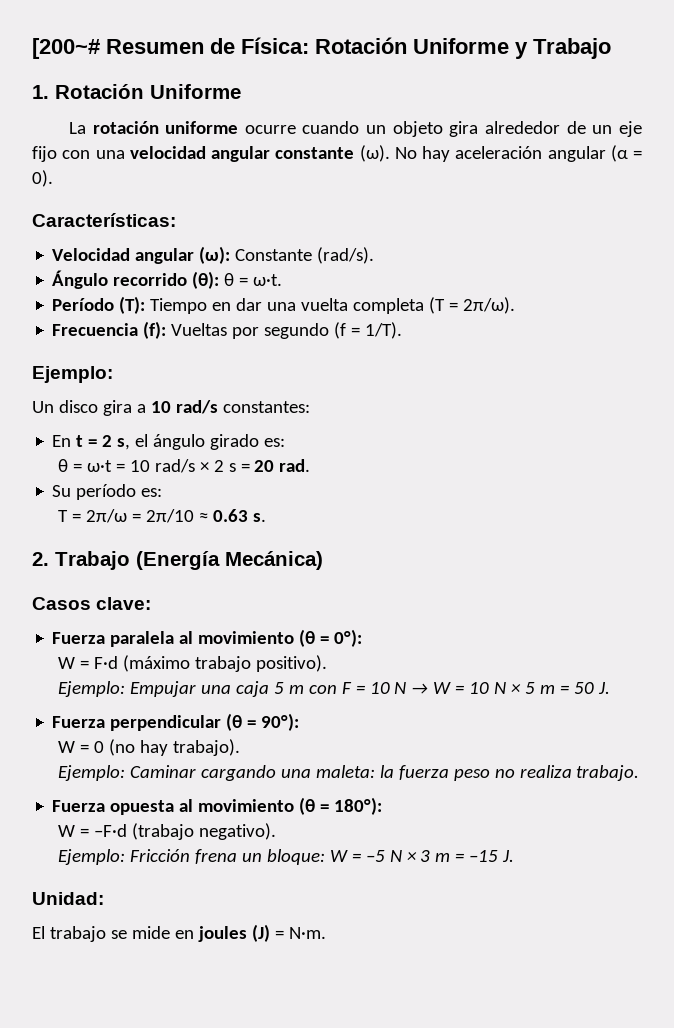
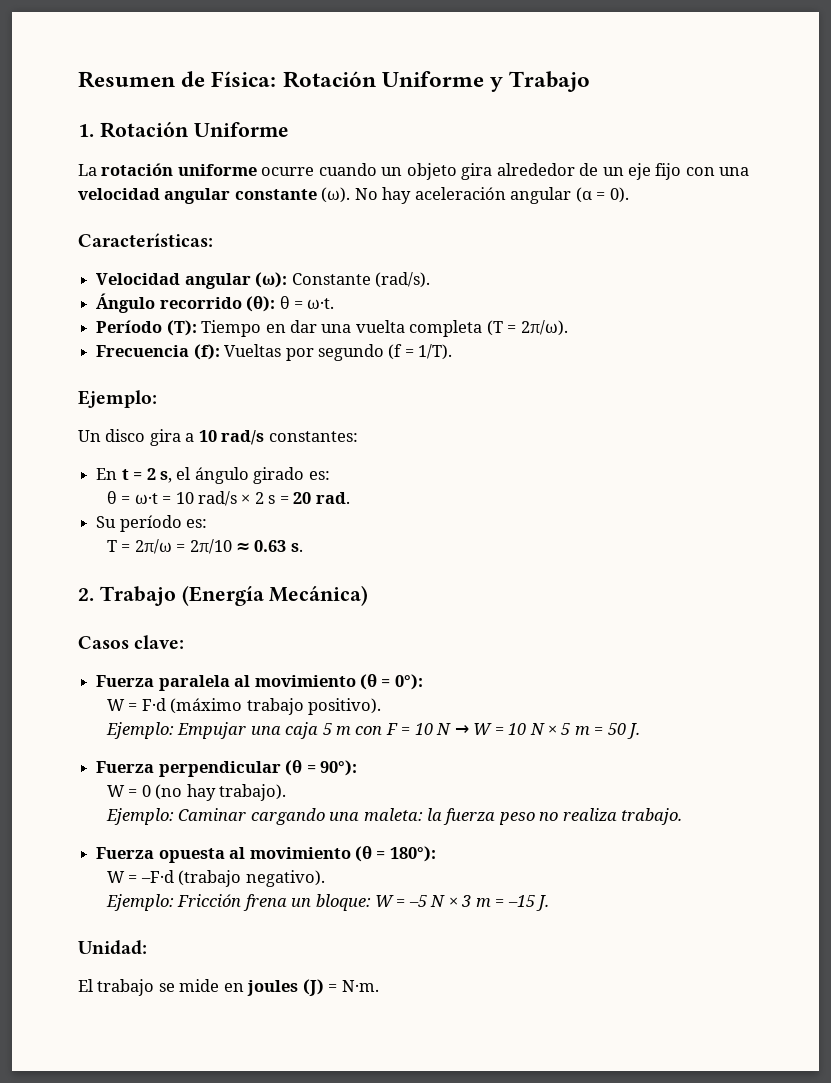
- [200~# Resumen de Física: Rotación Uniforme y Trabajo
+ Resumen de Física: Rotación Uniforme y Trabajo

